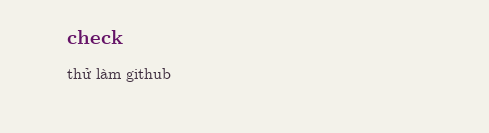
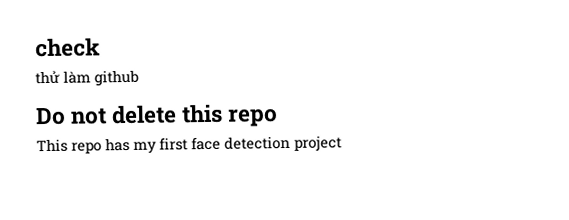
+ Do not delete this repo
+ This repo has my first face detection project

